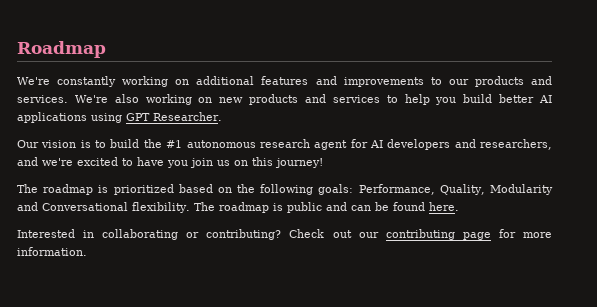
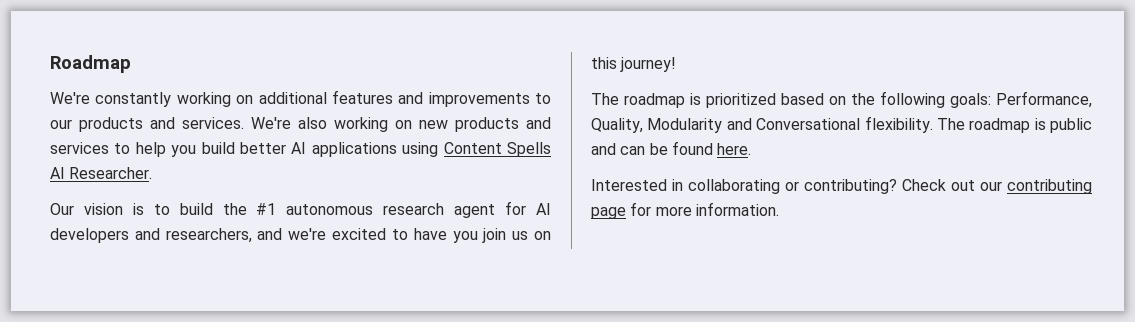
- We're also working on new products and services to help you build better AI applications using GPT Researcher.
+ We're also working on new products and services to help you build better AI applications using Content Spells AI Researcher.

